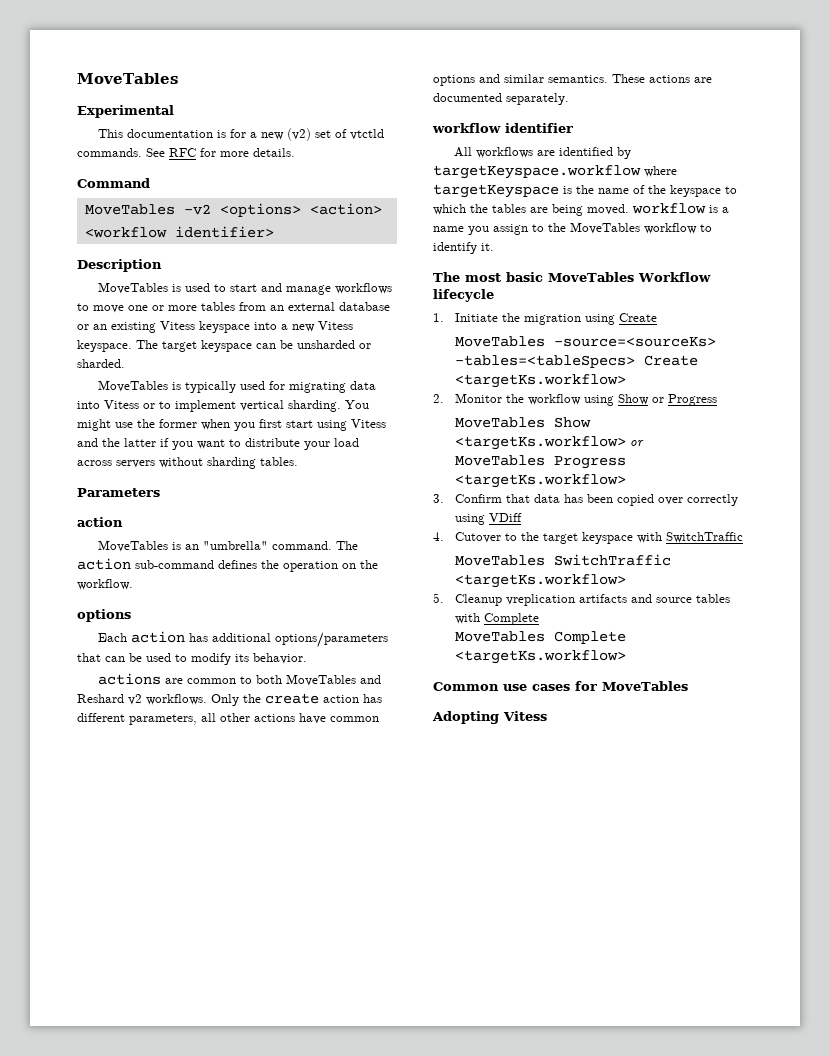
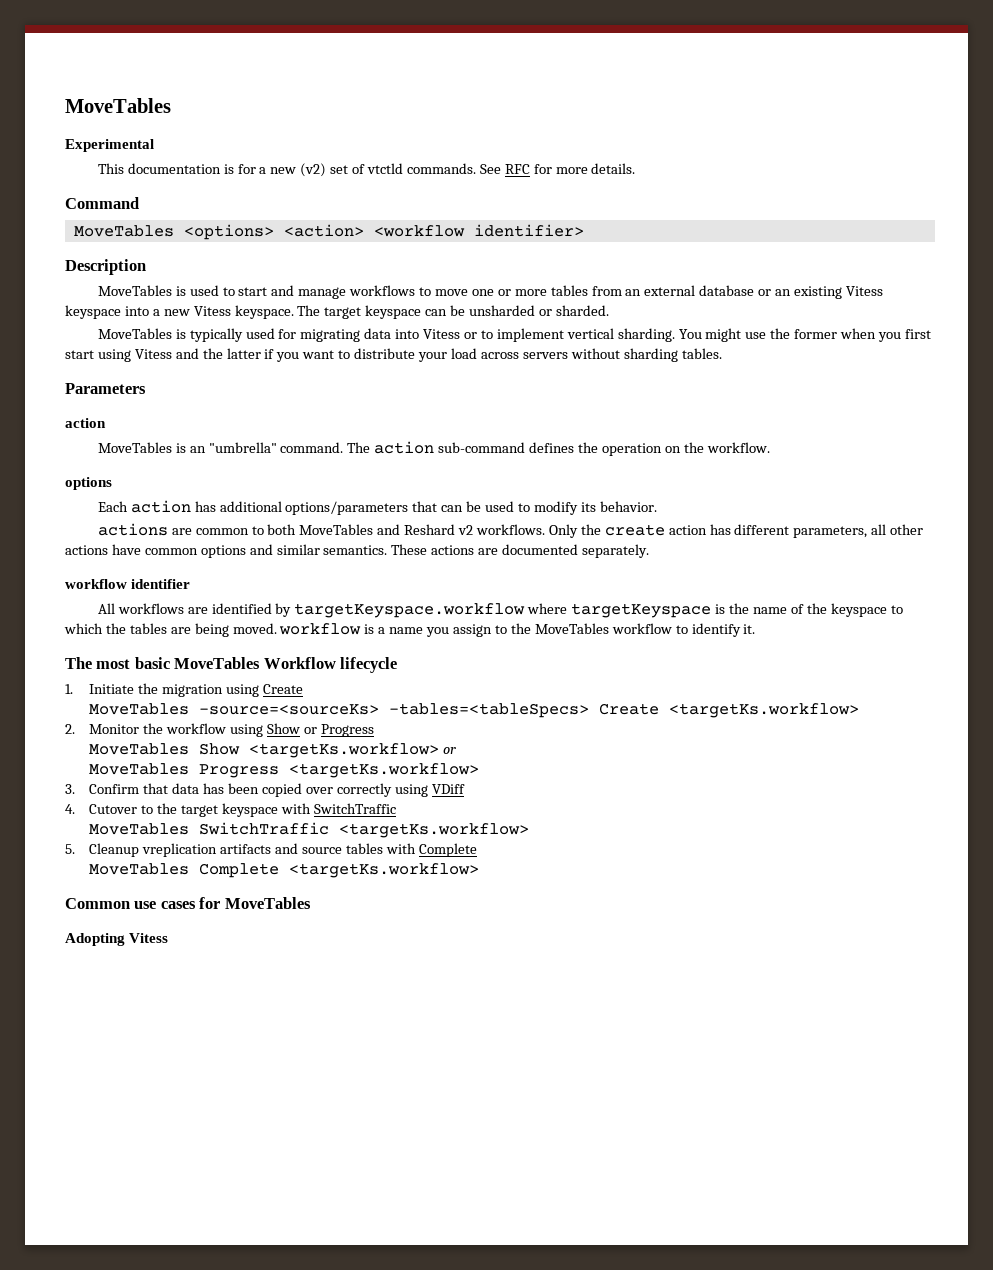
- MoveTables -v2 <options> <action> <workflow identifier>
+ MoveTables <options> <action> <workflow identifier>

